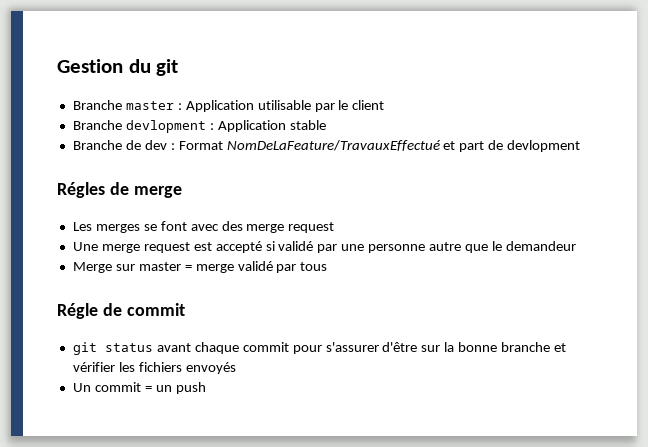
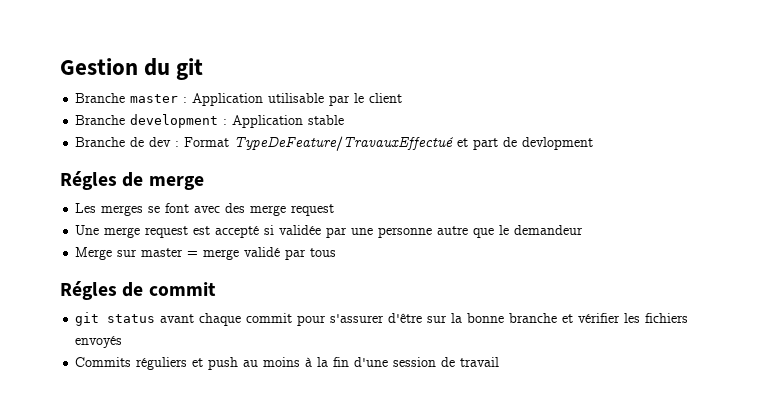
- Branche devlopment : Application stable
+ Branche development : Application stable
- Branche de dev : Format NomDeLaFeature/TravauxEffectué et part de devlopment
+ Branche de dev : Format TypeDeFeature/TravauxEffectué et part de devlopment
- Une merge request est accepté si validé par une personne autre que le demandeur
+ Une merge request est accepté si validée par une personne autre que le demandeur
- Régle de commit
+ Régles de commit
- Un commit = un push
+ Commits réguliers et push au moins à la fin d'une session de travail

